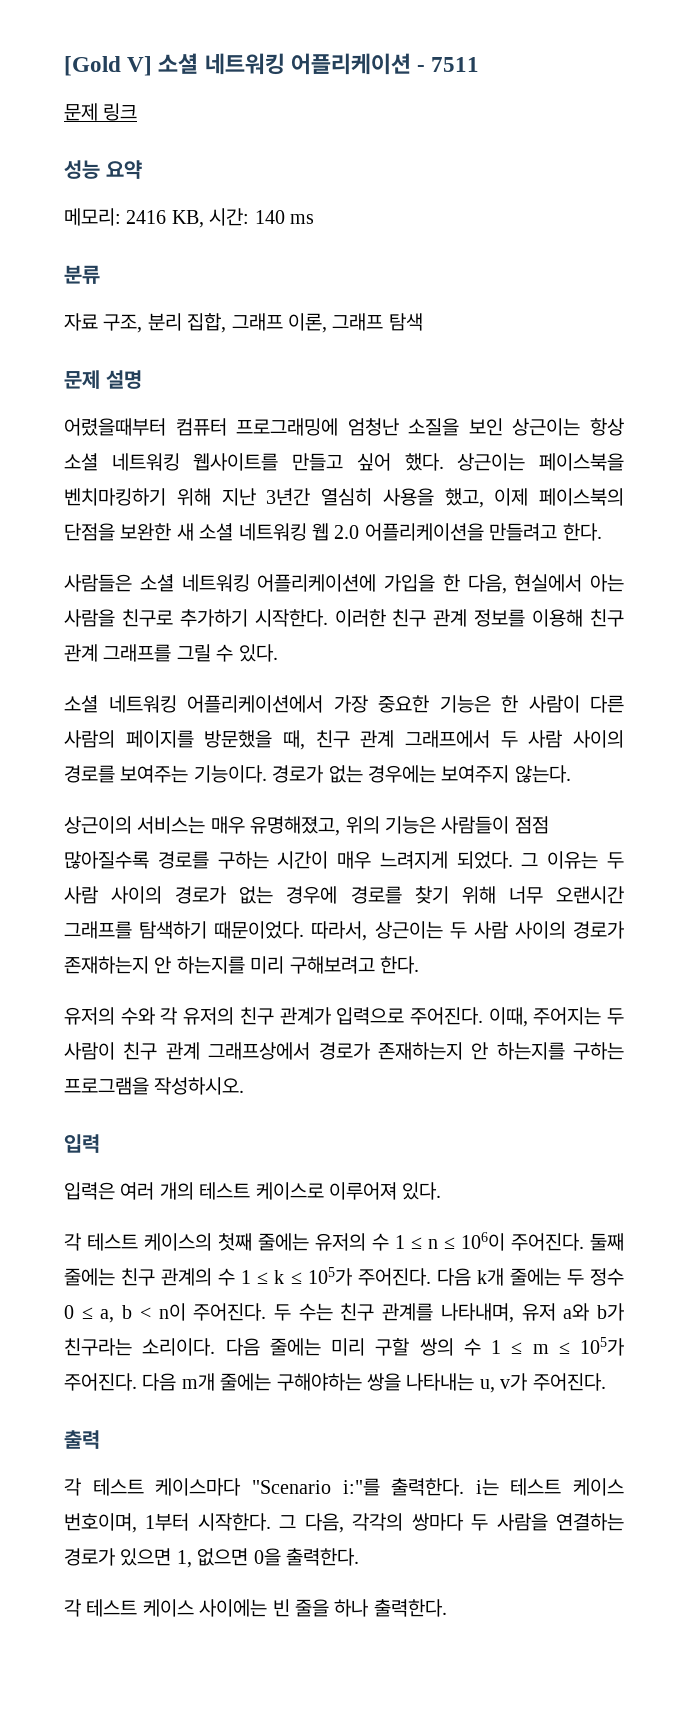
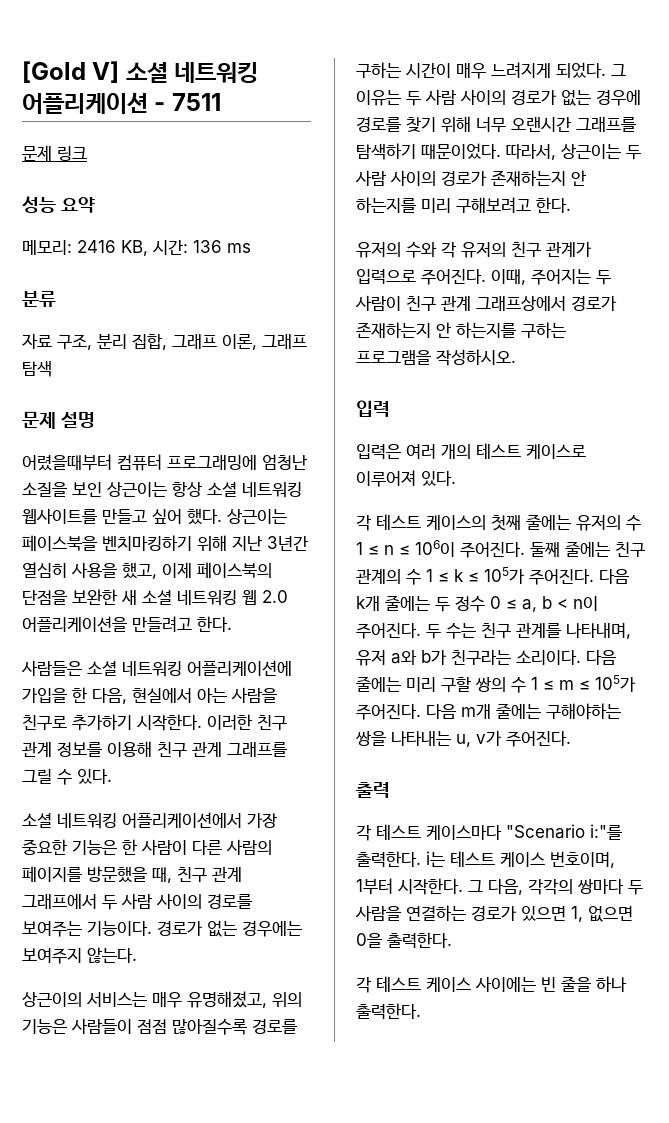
- 메모리: 2416 KB, 시간: 140 ms
+ 메모리: 2416 KB, 시간: 136 ms

